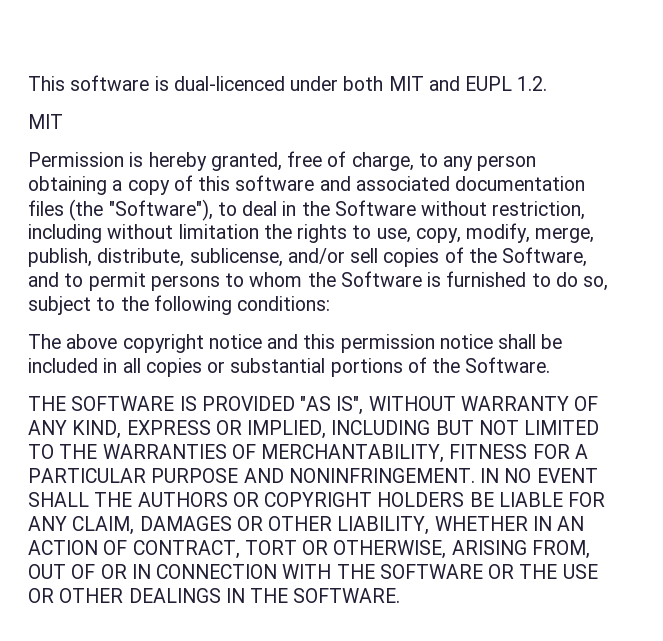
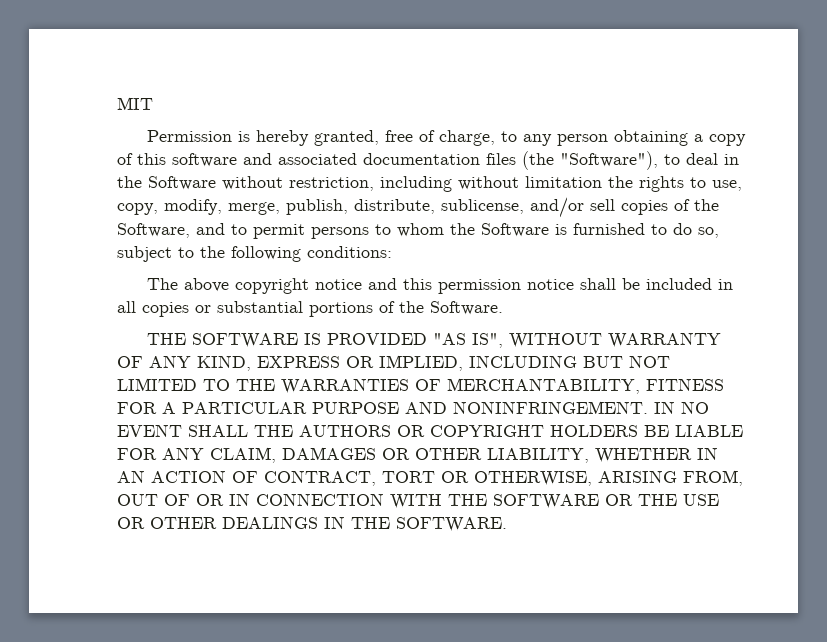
- This software is dual-licenced under both MIT and EUPL 1.2.

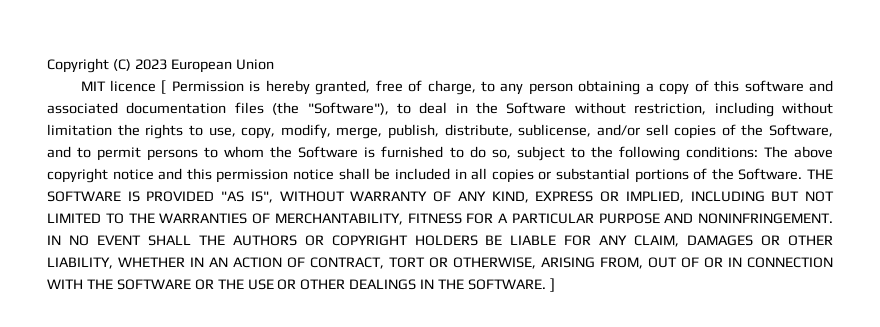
+ Copyright (C) 2023 European Union
- MIT
- Permission is hereby granted, free of charge, to any person obtaining a copy of this software and associated documentation files (the "Software"), to deal in the Software without restriction, including without limitation the rights to use, copy, modify, merge, publish, distribute, sublicense, and/or sell copies of the Software, and to permit persons to whom the Software is furnished to do so, subject to the following conditions:
- The above copyright notice and this permission notice shall be included in all copies or substantial portions of the Software.
- THE SOFTWARE IS PROVIDED "AS IS", WITHOUT WARRANTY OF ANY KIND, EXPRESS OR IMPLIED, INCLUDING BUT NOT LIMITED TO THE WARRANTIES OF MERCHANTABILITY, FITNESS FOR A PARTICULAR PURPOSE AND NONINFRINGEMENT.
+ MIT licence [ Permission is hereby granted, free of charge, to any person obtaining a copy of this software and associated documentation files (the "Software"), to deal in the Software without restriction, including without limitation the rights to use, copy, modify, merge, publish, distribute, sublicense, and/or sell copies of the Software, and to permit persons to whom the Software is furnished to do so, subject to the following conditions: The above copyright notice and this permission notice shall be included in all copies or substantial portions of the Software. THE SOFTWARE IS PROVIDED "AS IS", WITHOUT WARRANTY OF ANY KIND, EXPRESS OR IMPLIED, INCLUDING BUT NOT LIMITED TO THE WARRANTIES OF MERCHANTABILITY, FITNESS FOR A PARTICULAR PURPOSE AND NONINFRINGEMENT.
- IN NO EVENT SHALL THE AUTHORS OR COPYRIGHT HOLDERS BE LIABLE FOR ANY CLAIM, DAMAGES OR OTHER LIABILITY, WHETHER IN AN ACTION OF CONTRACT, TORT OR OTHERWISE, ARISING FROM, OUT OF OR IN CONNECTION WITH THE SOFTWARE OR THE USE OR OTHER DEALINGS IN THE SOFTWARE.
+ IN NO EVENT SHALL THE AUTHORS OR COPYRIGHT HOLDERS BE LIABLE FOR ANY CLAIM, DAMAGES OR OTHER LIABILITY, WHETHER IN AN ACTION OF CONTRACT, TORT OR OTHERWISE, ARISING FROM, OUT OF OR IN CONNECTION WITH THE SOFTWARE OR THE USE OR OTHER DEALINGS IN THE SOFTWARE. ]

